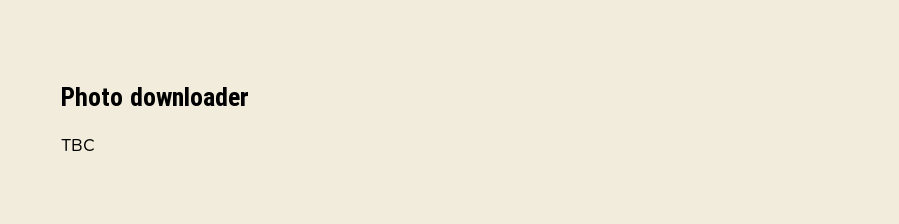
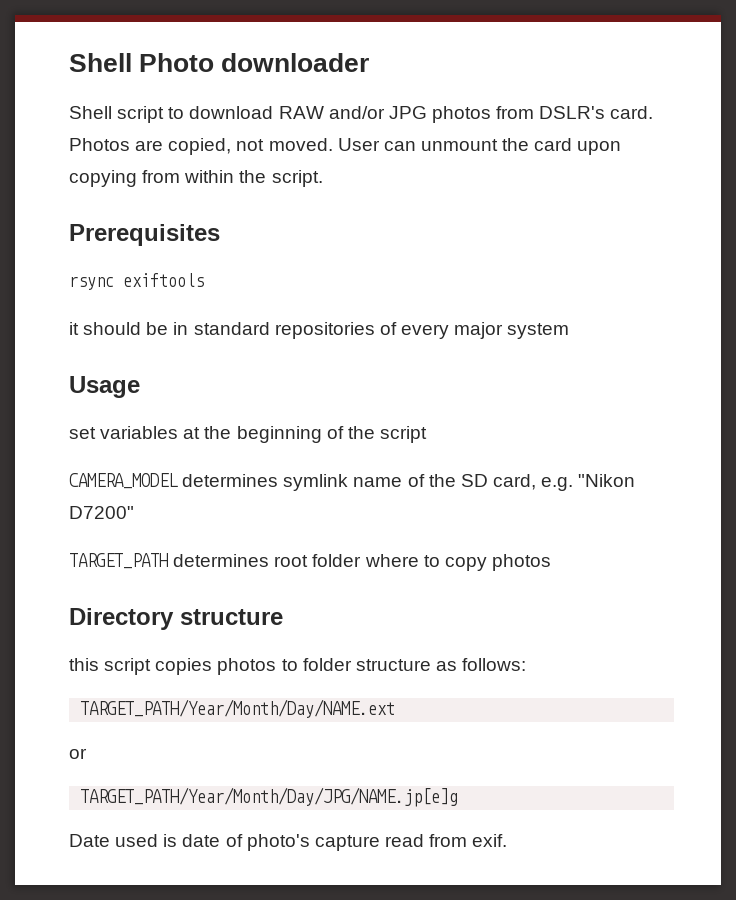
- Photo downloader
+ Shell Photo downloader
- TBC
+ Shell script to download RAW and/or JPG photos from DSLR's card. Photos are copied, not moved. User can unmount the card upon copying from within the script.
+ Prerequisites
+ rsync exiftools
+ it should be in standard repositories of every major system
+ Usage
+ set variables at the beginning of the script
+ CAMERA_MODEL determines symlink name of the SD card, e.g. "Nikon D7200"
+ TARGET_PATH determines root folder where to copy photos
+ Directory structure
+ this script copies photos to folder structure as follows:
+ TARGET_PATH/Year/Month/Day/NAME.ext
+ or
+ TARGET_PATH/Year/Month/Day/JPG/NAME.jp[e]g
+ Date used is date of photo's capture read from exif.

